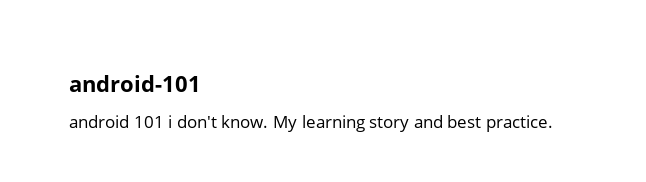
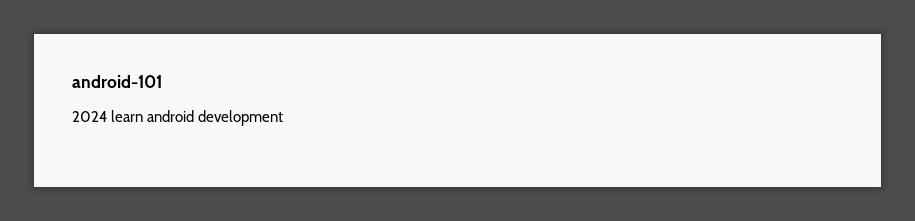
- android 101 i don't know. My learning story and best practice.
+ 2024 learn android development

